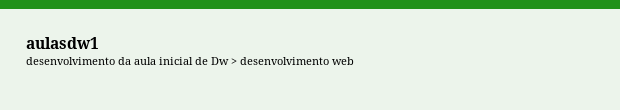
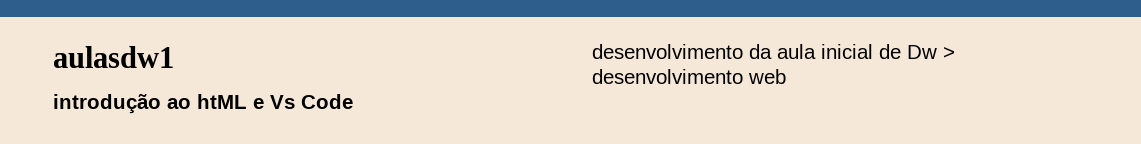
+ introdução ao htML e Vs Code

